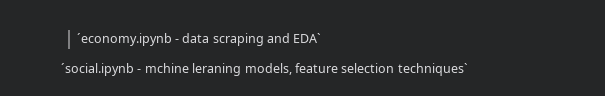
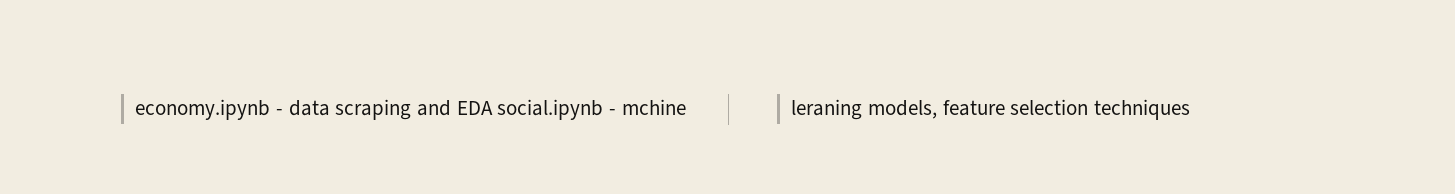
- ´economy.ipynb - data scraping and EDA`
- ´social.ipynb - mchine leraning models, feature selection techniques`
+ economy.ipynb - data scraping and EDA social.ipynb - mchine leraning models, feature selection techniques

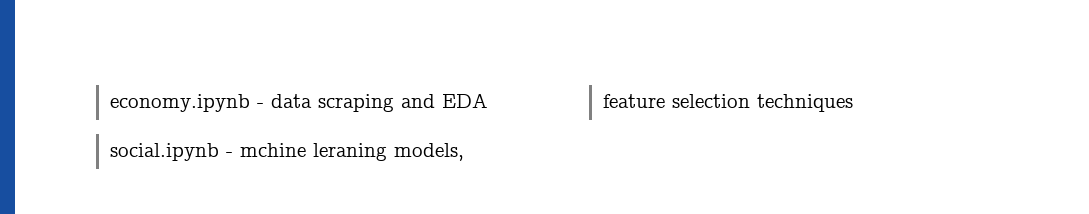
- economy.ipynb - data scraping and EDA social.ipynb - mchine leraning models, feature selection techniques
+ economy.ipynb - data scraping and EDA
+ social.ipynb - mchine leraning models, feature selection techniques

